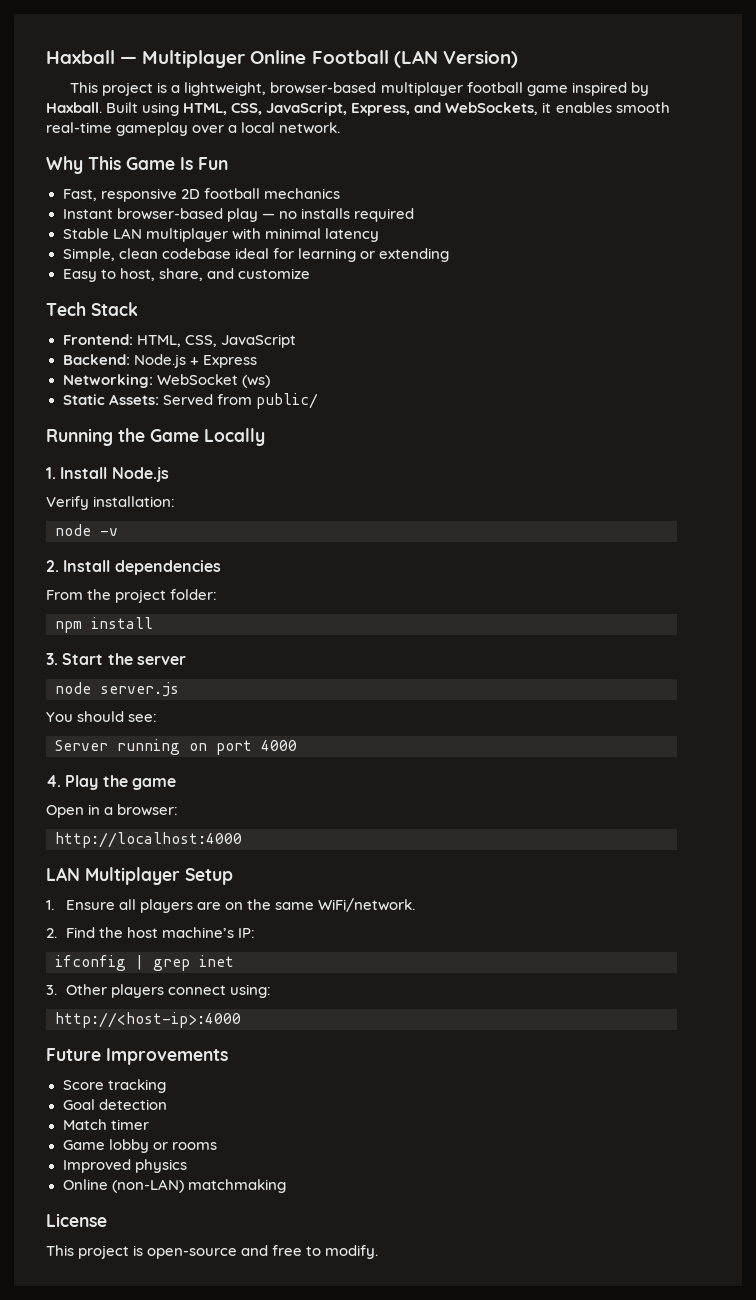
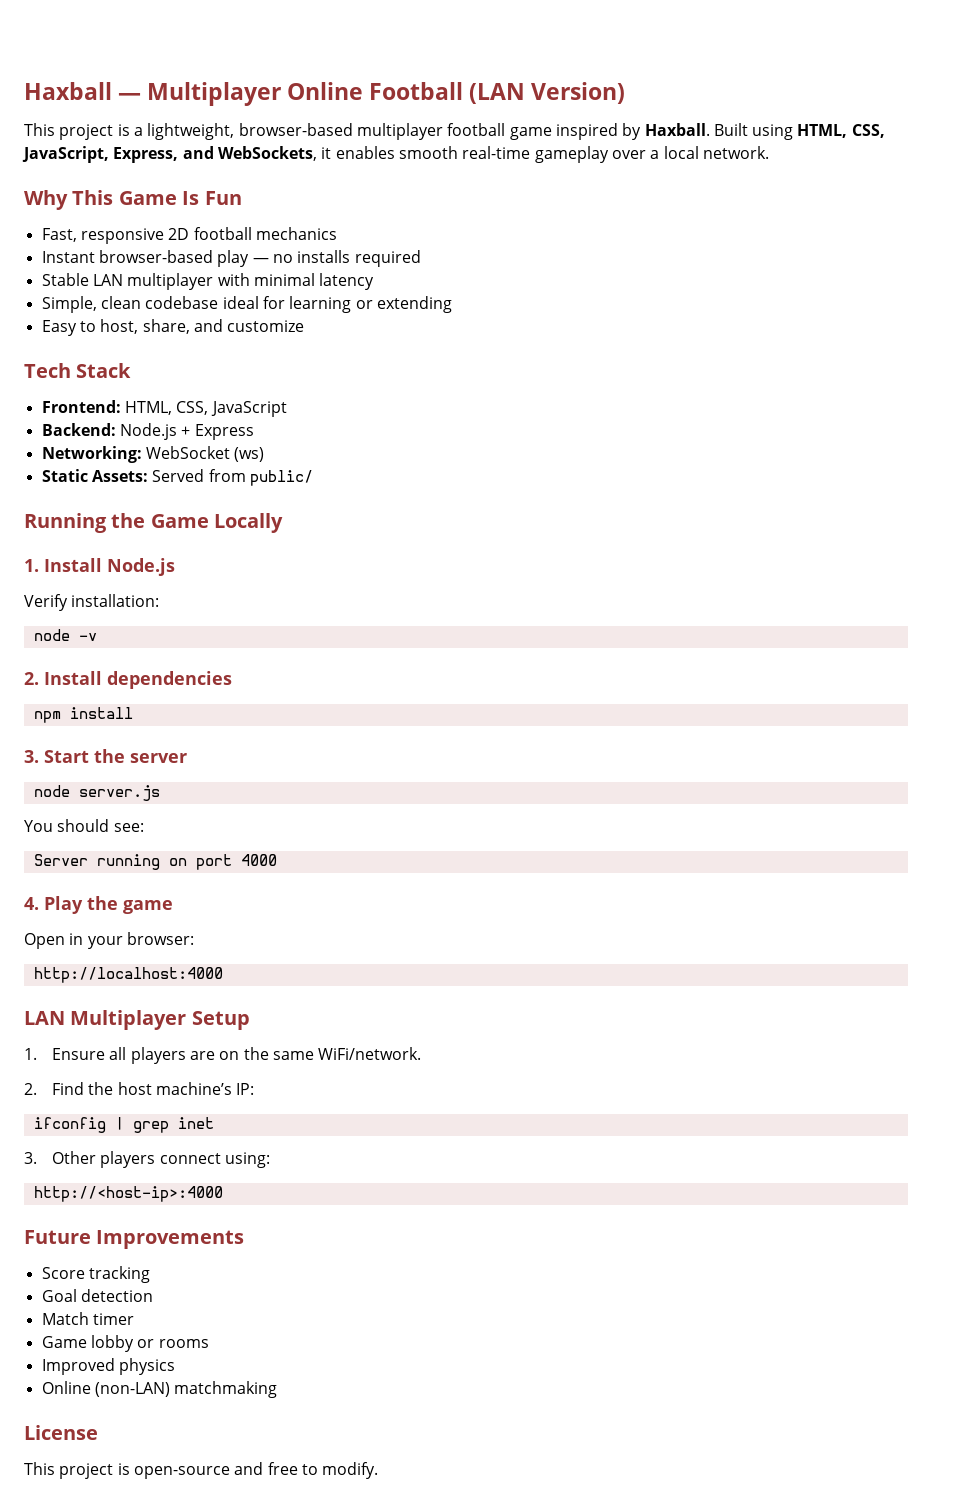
- From the project folder:
- Open in a browser:
+ Open in your browser:

